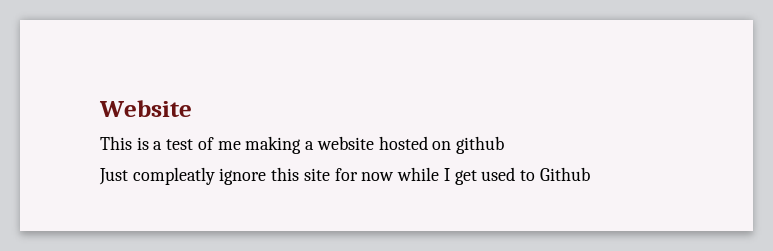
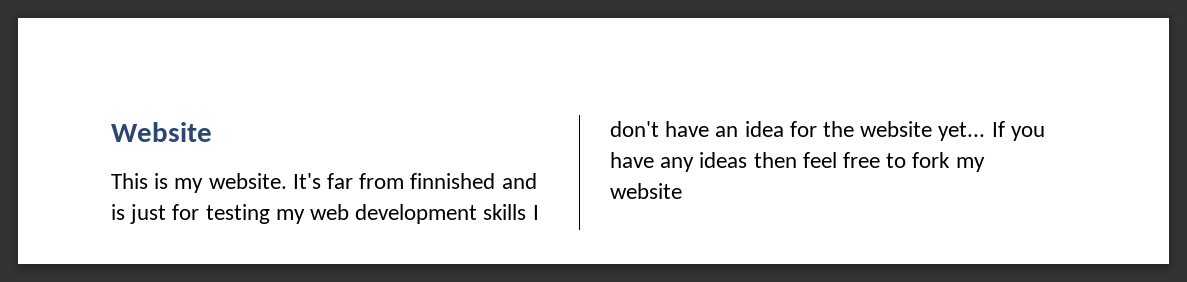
- This is a test of me making a website hosted on github
- Just compleatly ignore this site for now while I get used to Github
+ This is my website. It's far from finnished and is just for testing my web development skills I don't have an idea for the website yet... If you have any ideas then feel free to fork my website

